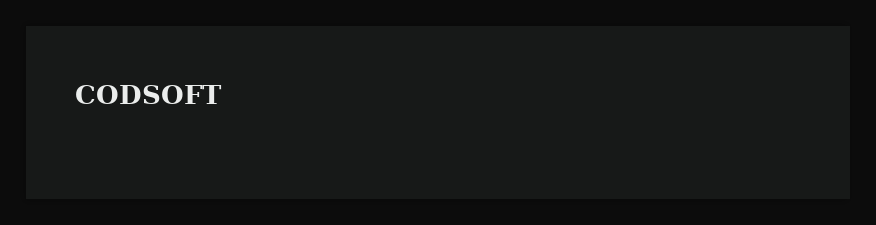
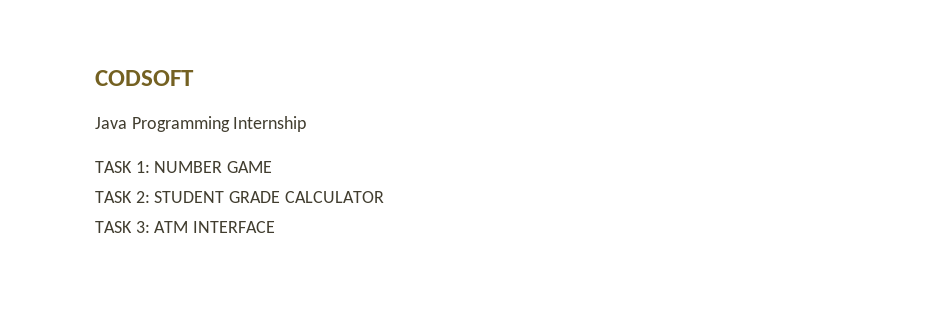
+ Java Programming Internship
+ TASK 1: NUMBER GAME
+ TASK 2: STUDENT GRADE CALCULATOR
+ TASK 3: ATM INTERFACE

